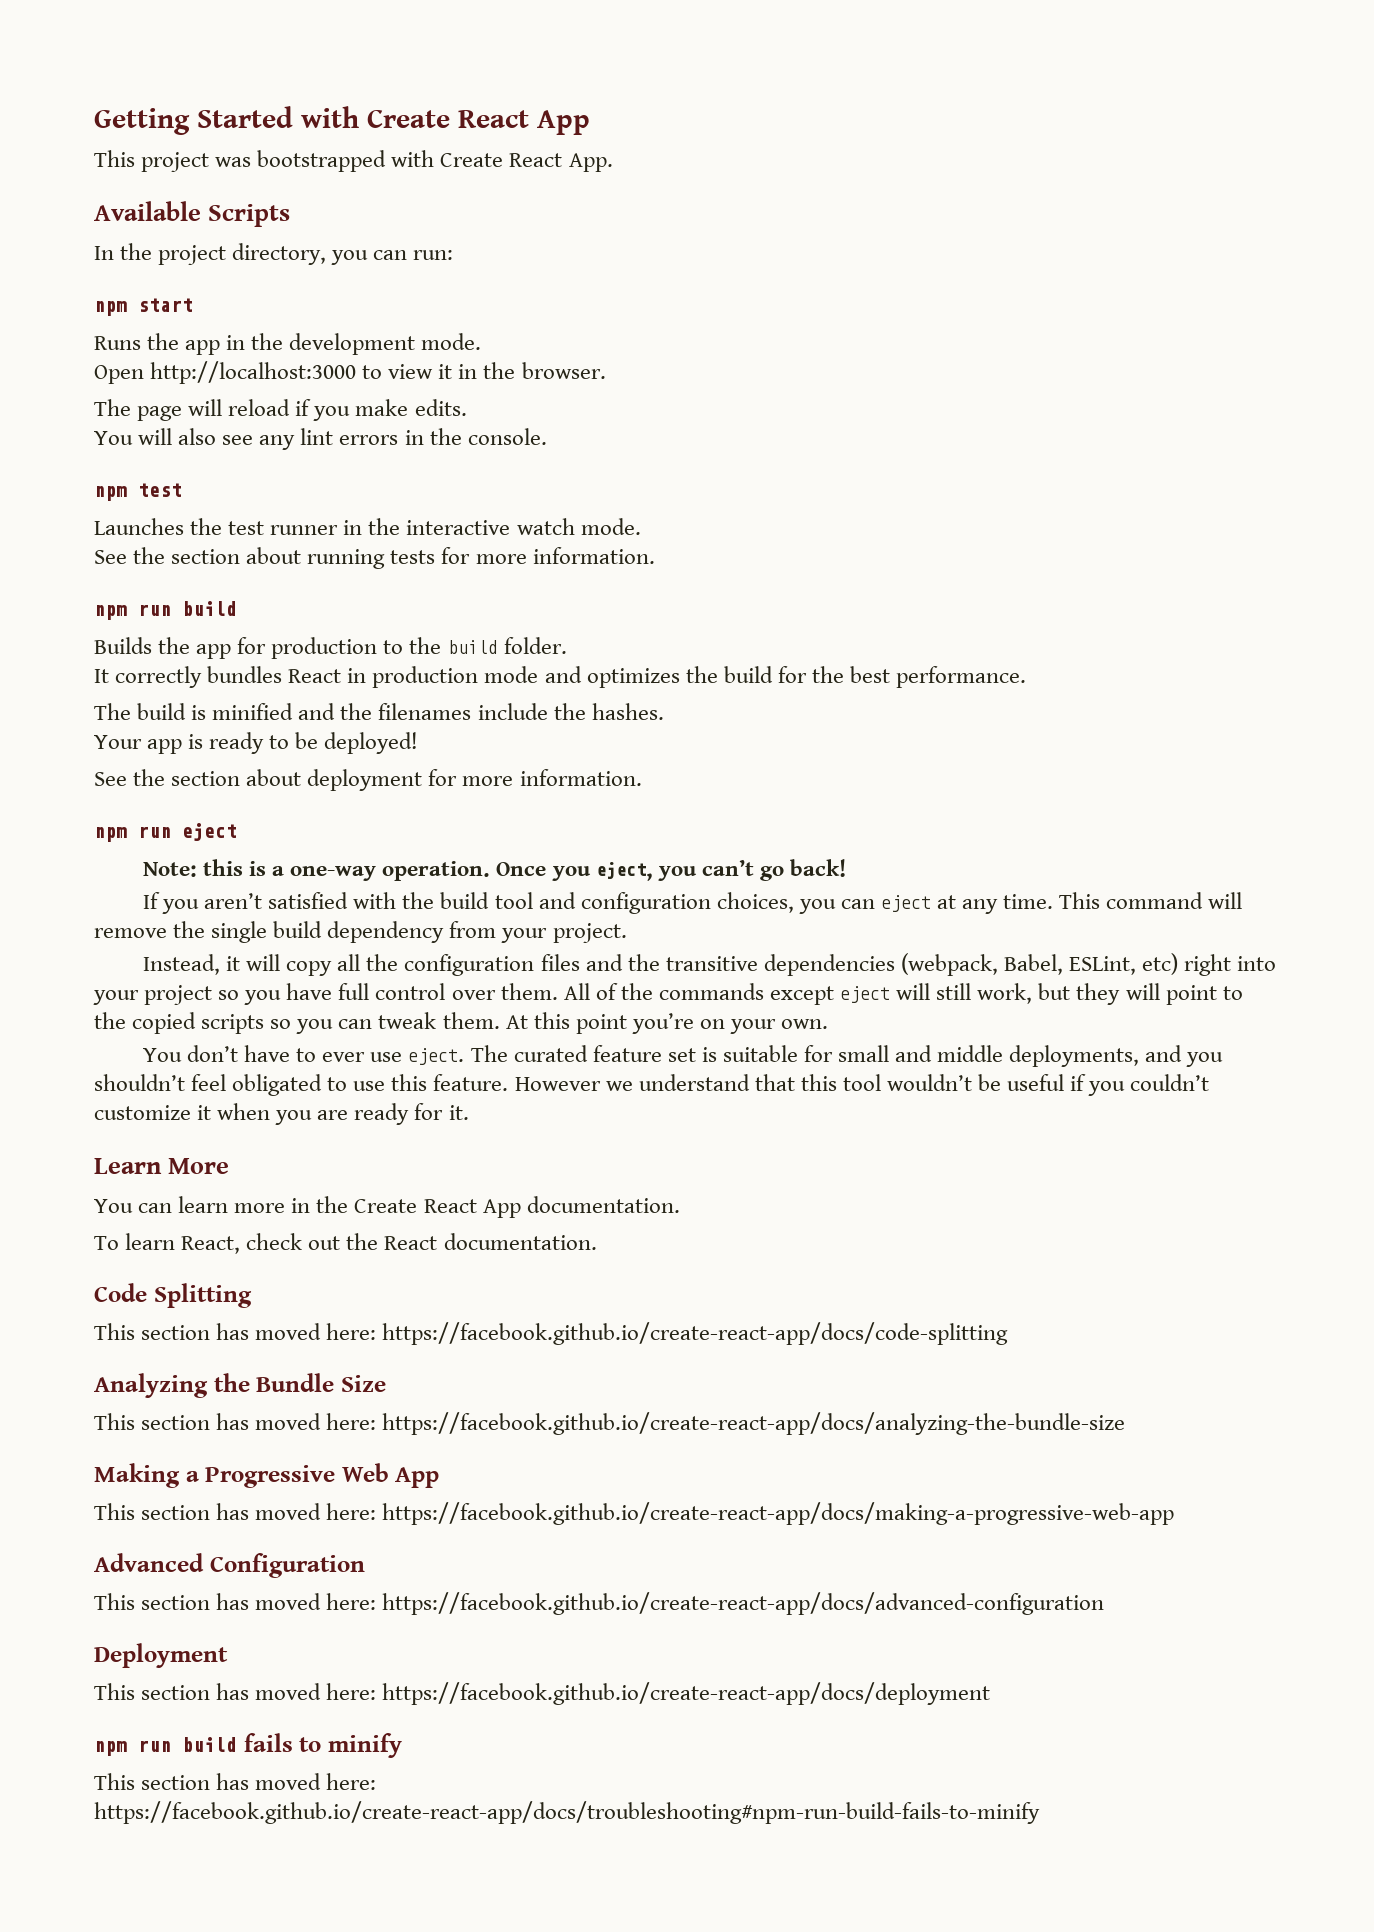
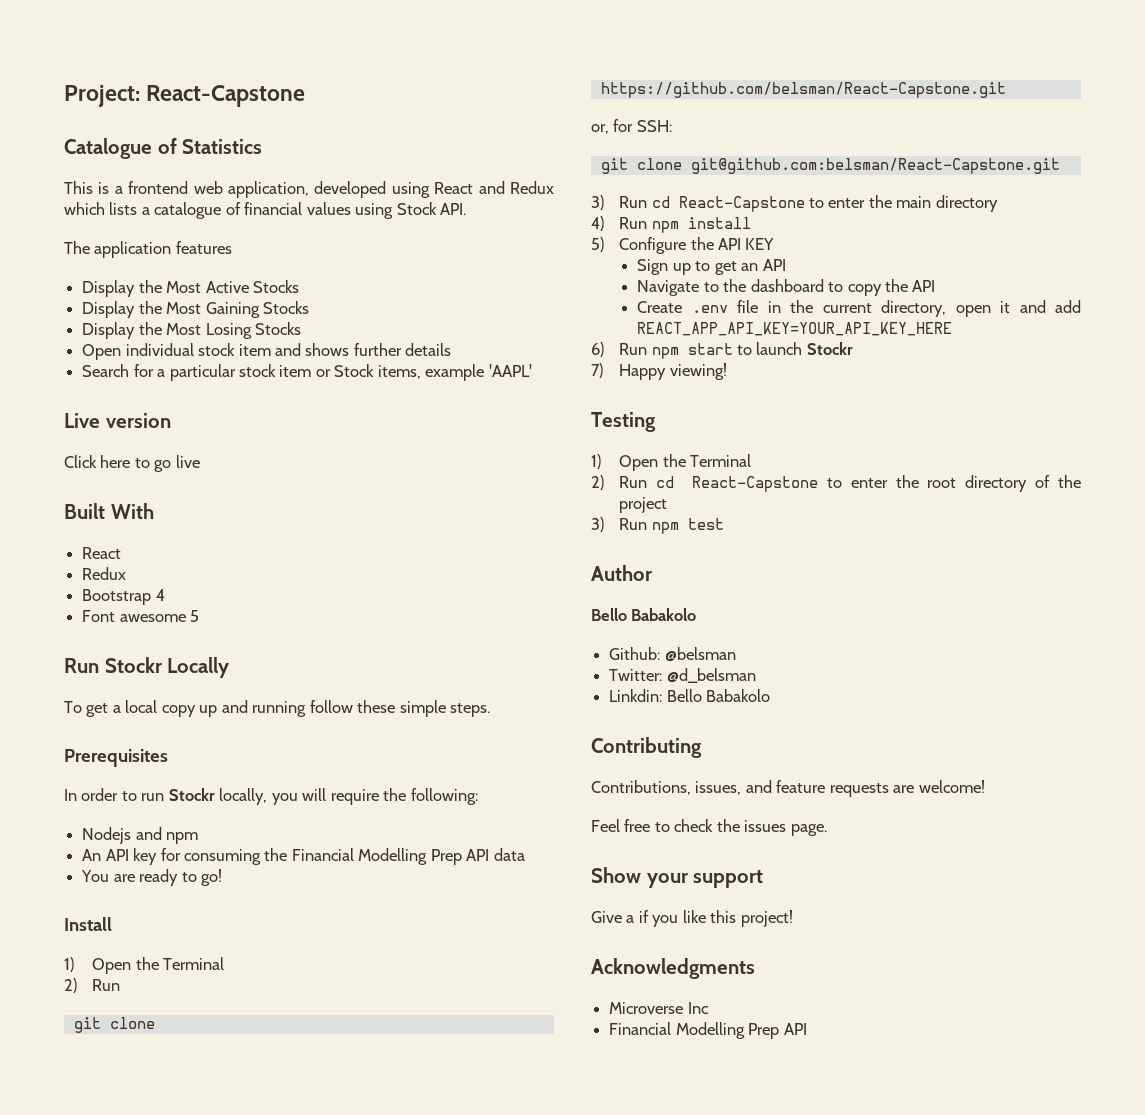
- Getting Started with Create React App
- This project was bootstrapped with Create React App.
- Available Scripts
- In the project directory, you can run:
- npm start
- Runs the app in the development mode.
- Open http://localhost:3000 to view it in the browser.
- The page will reload if you make edits.
- You will also see any lint errors in the console.
- npm test
- Launches the test runner in the interactive watch mode.
- See the section about running tests for more information.
- npm run build
- Builds the app for production to the build folder.
- It correctly bundles React in production mode and optimizes the build for the best performance.
- The build is minified and the filenames include the hashes.
- Your app is ready to be deployed!
- See the section about deployment for more information.
- npm run eject
- Note: this is a one-way operation. Once you eject, you can’t go back!
- If you aren’t satisfied with the build tool and configuration choices, you can eject at any time. This command will remove the single build dependency from your project.
- Instead, it will copy all the configuration files and the transitive dependencies (webpack, Babel, ESLint, etc) right into your project so you have full control over them. All of the commands except eject will still work, but they will point to the copied scripts so you can tweak them. At this point you’re on your own.
- You don’t have to ever use eject. The curated feature set is suitable for small and middle deployments, and you shouldn’t feel obligated to use this feature. However we understand that this tool wouldn’t be useful if you couldn’t customize it when you are ready for it.
- Learn More
- You can learn more in the Create React App documentation.
- To learn React, check out the React documentation.
- Code Splitting
- This section has moved here: https://facebook.github.io/create-react-app/docs/code-splitting
- Analyzing the Bundle Size
- This section has moved here: https://facebook.github.io/create-react-app/docs/analyzing-the-bundle-size
- Making a Progressive Web App
- This section has moved here: https://facebook.github.io/create-react-app/docs/making-a-progressive-web-app
- Advanced Configuration
- This section has moved here: https://facebook.github.io/create-react-app/docs/advanced-configuration
- Deployment
- This section has moved here: https://facebook.github.io/create-react-app/docs/deployment
- npm run build fails to minify
- This section has moved here: https://facebook.github.io/create-react-app/docs/troubleshooting#npm-run-build-fails-to-minify
+ Project: React-Capstone
+ Catalogue of Statistics
+ This is a frontend web application, developed using React and Redux which lists a catalogue of financial values using Stock API.
+ The application features
+ Display the Most Active Stocks
+ Display the Most Gaining Stocks
+ Display the Most Losing Stocks
+ Open individual stock item and shows further details
+ Search for a particular stock item or Stock items, example 'AAPL'
+ Live version
+ Click here to go live
+ Built With
+ React
+ Redux
+ Bootstrap 4
+ Font awesome 5
+ Run Stockr Locally
+ To get a local copy up and running follow these simple steps.
+ Prerequisites
+ In order to run Stockr locally, you will require the following:
+ Nodejs and npm
+ An API key for consuming the Financial Modelling Prep API data
+ You are ready to go!
+ Install
+ 1) Open the Terminal
+ 2) Run
+ git clone https://github.com/belsman/React-Capstone.git
+ or, for SSH:
+ git clone git@github.com:belsman/React-Capstone.git
+ 3) Run cd React-Capstone to enter the main directory
+ 4) Run npm install
+ 5) Configure the API KEY
+ Sign up to get an API
+ Navigate to the dashboard to copy the API
+ Create .env file in the current directory, open it and add REACT_APP_API_KEY=YOUR_API_KEY_HERE
+ 6) Run npm start to launch Stockr
+ 7) Happy viewing!
+ Testing
+ 1) Open the Terminal
+ 2) Run cd React-Capstone to enter the root directory of the project
+ 3) Run npm test
+ Author
+ Bello Babakolo
+ Github: @belsman
+ Twitter: @d_belsman
+ Linkdin: Bello Babakolo
+ Contributing
+ Contributions, issues, and feature requests are welcome!
+ Feel free to check the issues page.
+ Show your support
+ Give a if you like this project!
+ Acknowledgments
+ Microverse Inc
+ Financial Modelling Prep API

